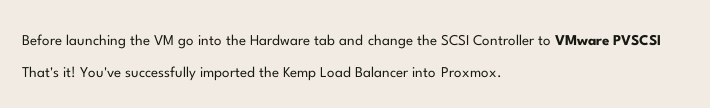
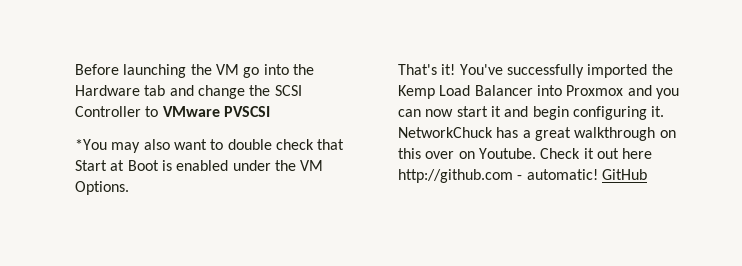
+ *You may also want to double check that Start at Boot is enabled under the VM Options.
- You've successfully imported the Kemp Load Balancer into Proxmox.
+ You've successfully imported the Kemp Load Balancer into Proxmox and you can now start it and begin configuring it. NetworkChuck has a great walkthrough on this over on Youtube. Check it out here http://github.com - automatic! GitHub

